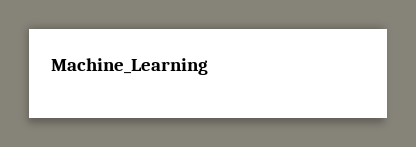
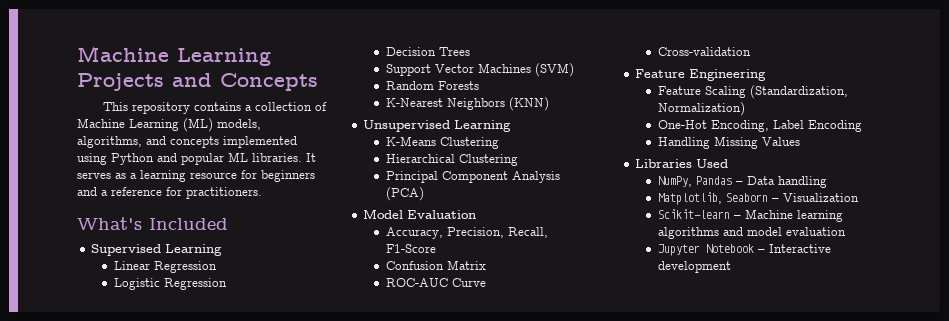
- Machine_Learning
+ Machine Learning Projects and Concepts
+ This repository contains a collection of Machine Learning (ML) models, algorithms, and concepts implemented using Python and popular ML libraries. It serves as a learning resource for beginners and a reference for practitioners.
+ What's Included
+ Supervised Learning
+ Linear Regression
+ Logistic Regression
+ Decision Trees
+ Support Vector Machines (SVM)
+ Random Forests
+ K-Nearest Neighbors (KNN)
+ Unsupervised Learning
+ K-Means Clustering
+ Hierarchical Clustering
+ Principal Component Analysis (PCA)
+ Model Evaluation
+ Accuracy, Precision, Recall, F1-Score
+ Confusion Matrix
+ ROC-AUC Curve
+ Cross-validation
+ Feature Engineering
+ Feature Scaling (Standardization, Normalization)
+ One-Hot Encoding, Label Encoding
+ Handling Missing Values
+ Libraries Used
+ NumPy, Pandas – Data handling
+ Matplotlib, Seaborn – Visualization
+ Scikit-learn – Machine learning algorithms and model evaluation
+ Jupyter Notebook – Interactive development

